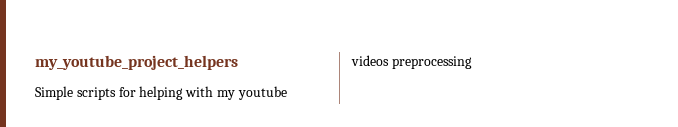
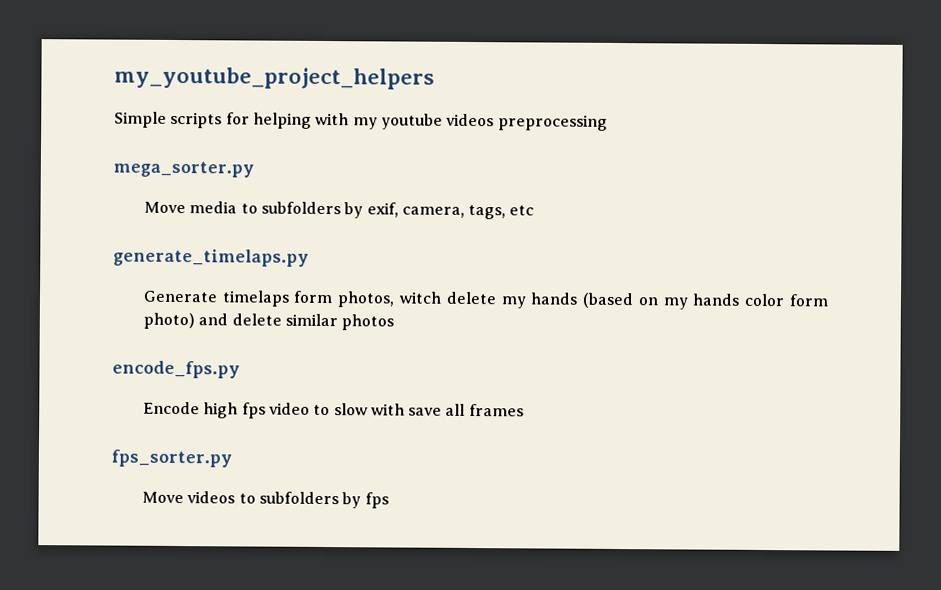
+ mega_sorter.py
+ Move media to subfolders by exif, camera, tags, etc
+ generate_timelaps.py
+ Generate timelaps form photos, witch delete my hands (based on my hands color form photo) and delete similar photos
+ encode_fps.py
+ Encode high fps video to slow with save all frames
+ fps_sorter.py
+ Move videos to subfolders by fps

